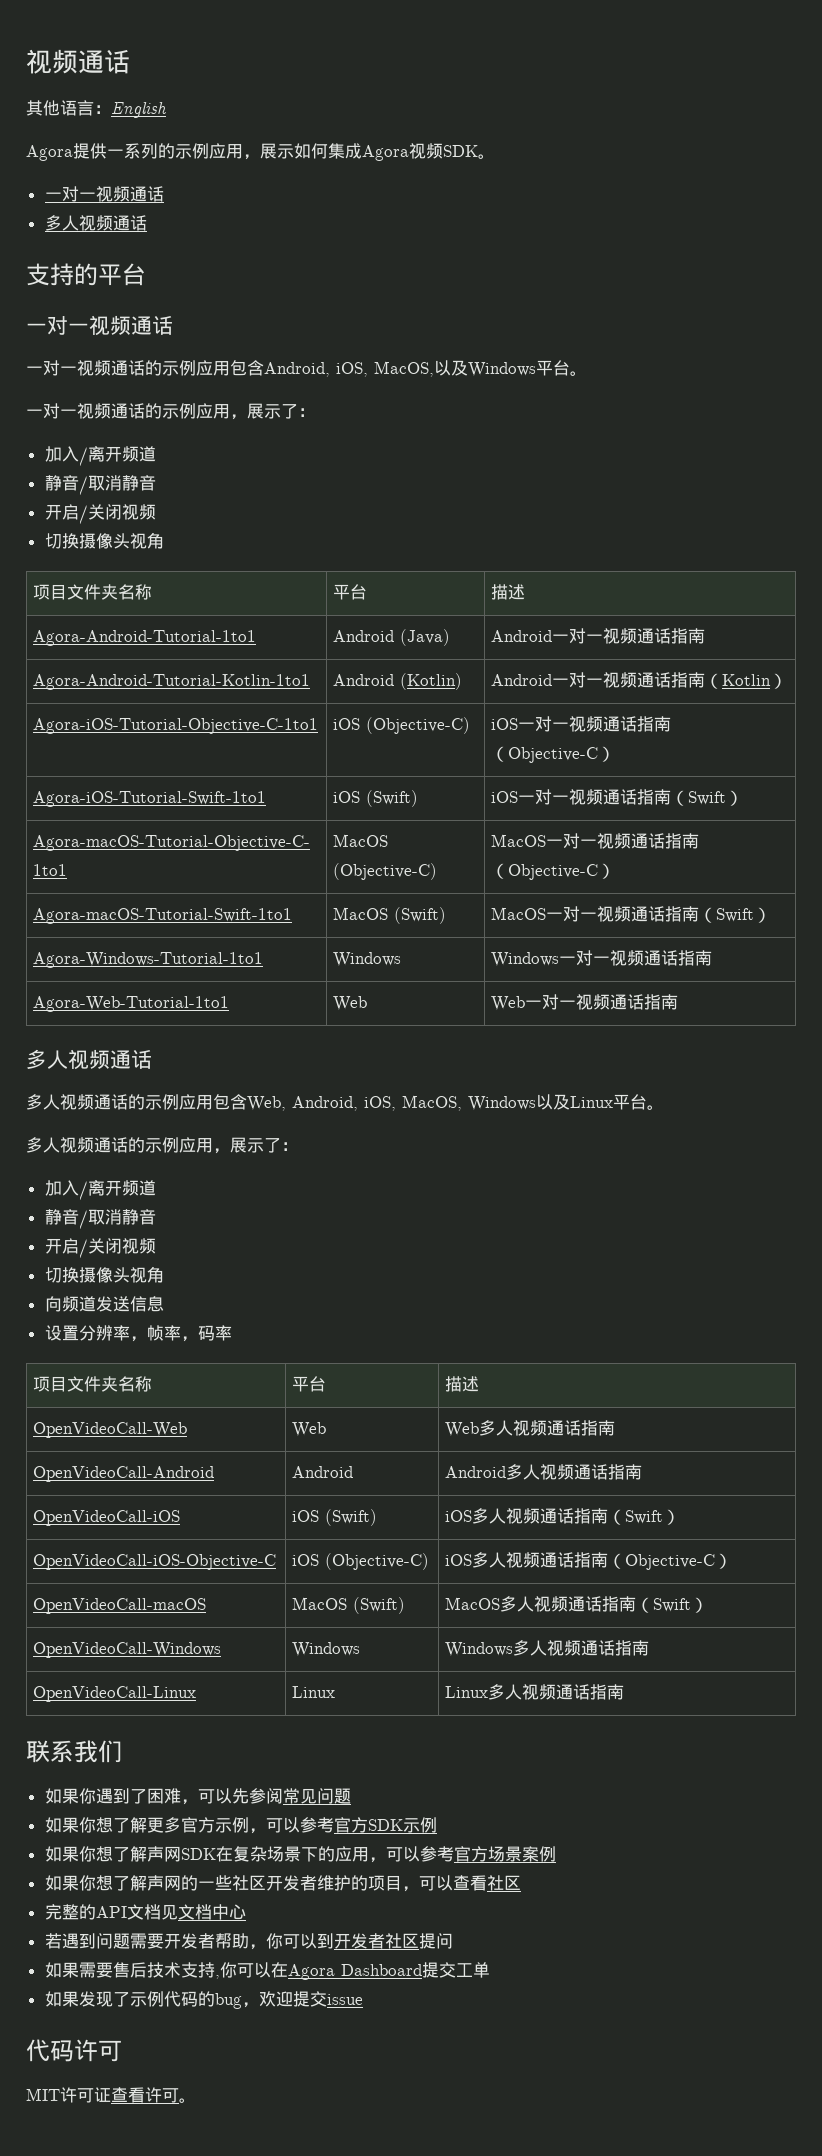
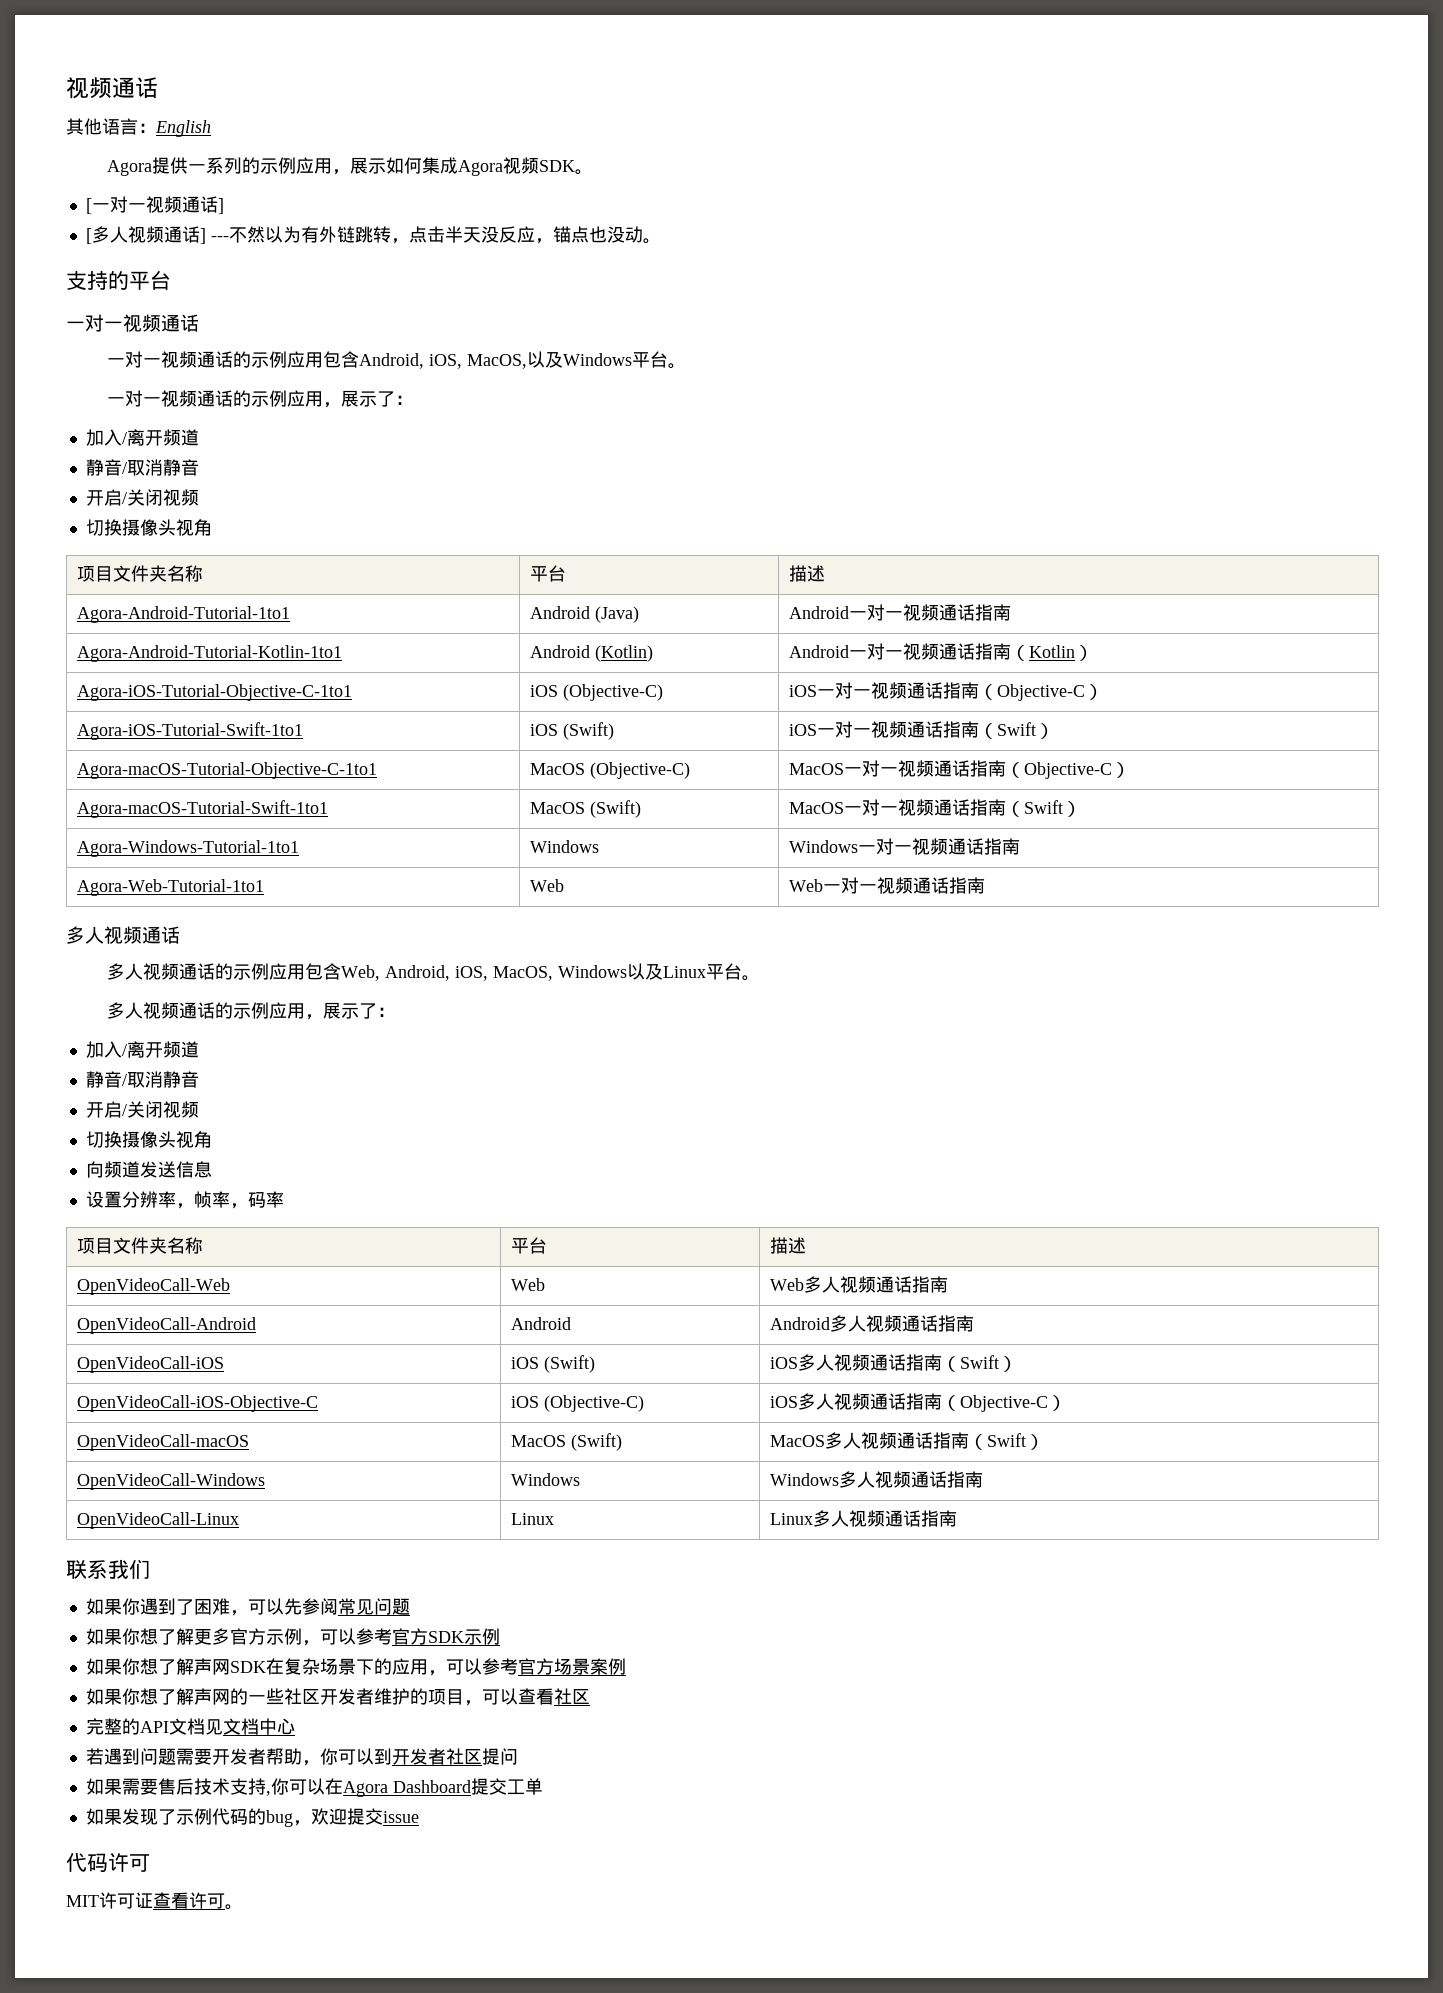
  Agora提供一系列的示例应用，展示如何集成Agora视频SDK。
- 一对一视频通话
- 多人视频通话
+ [一对一视频通话]
+ [多人视频通话] ---不然以为有外链跳转，点击半天没反应，锚点也没动。

